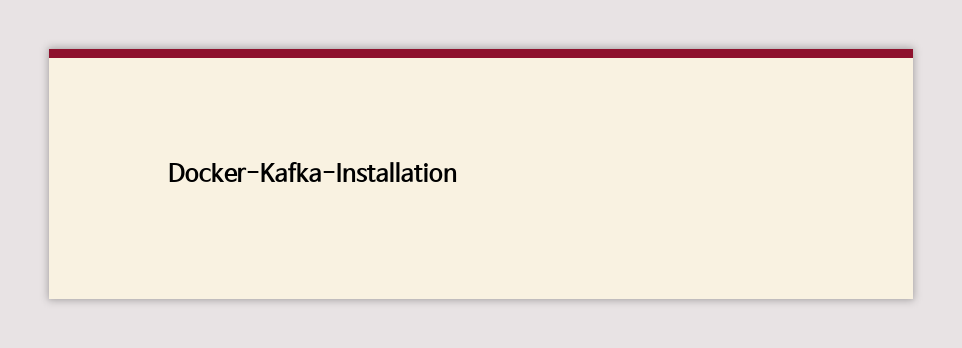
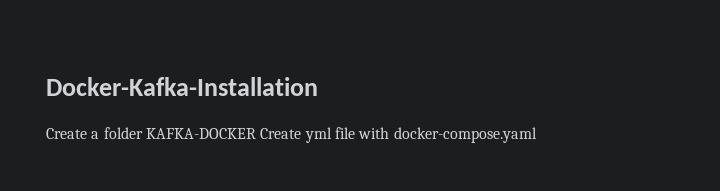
+ Create a folder KAFKA-DOCKER Create yml file with docker-compose.yaml

